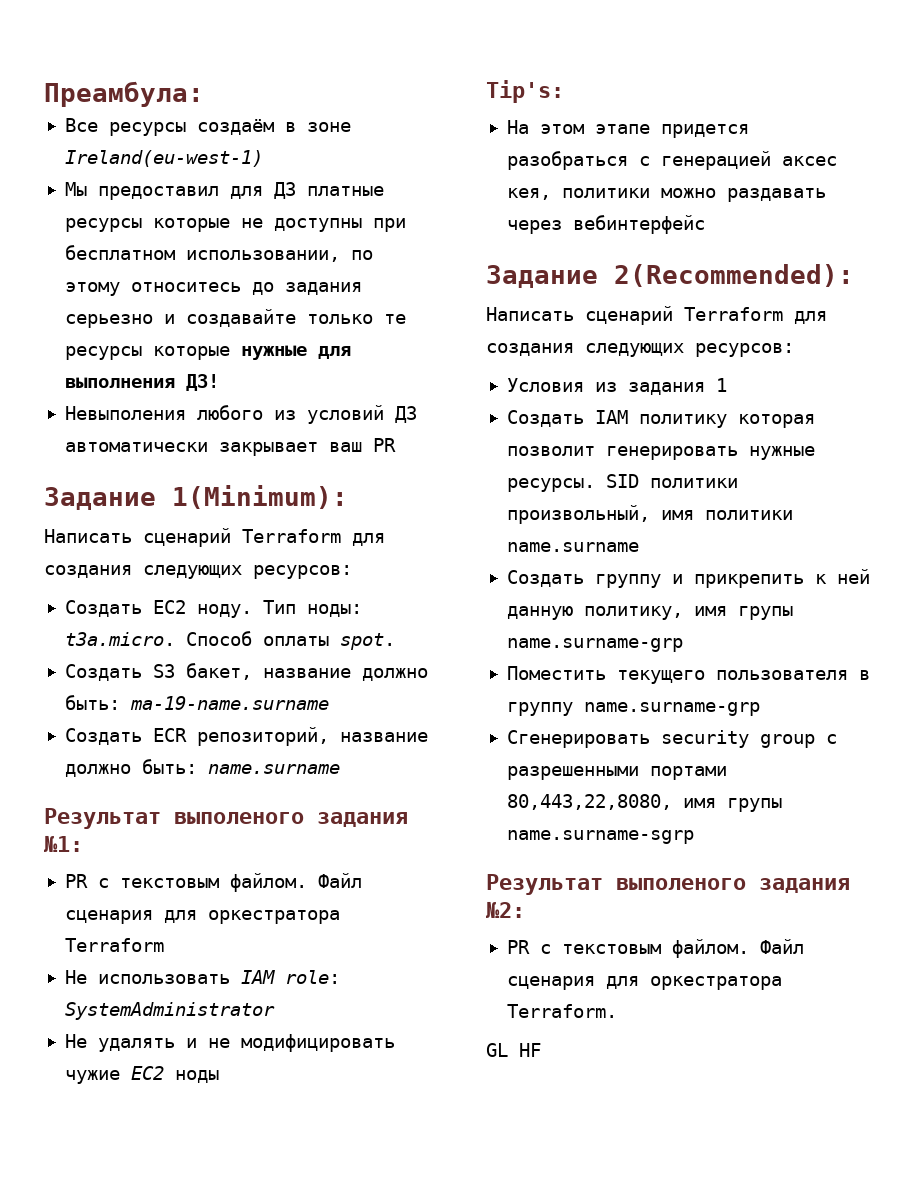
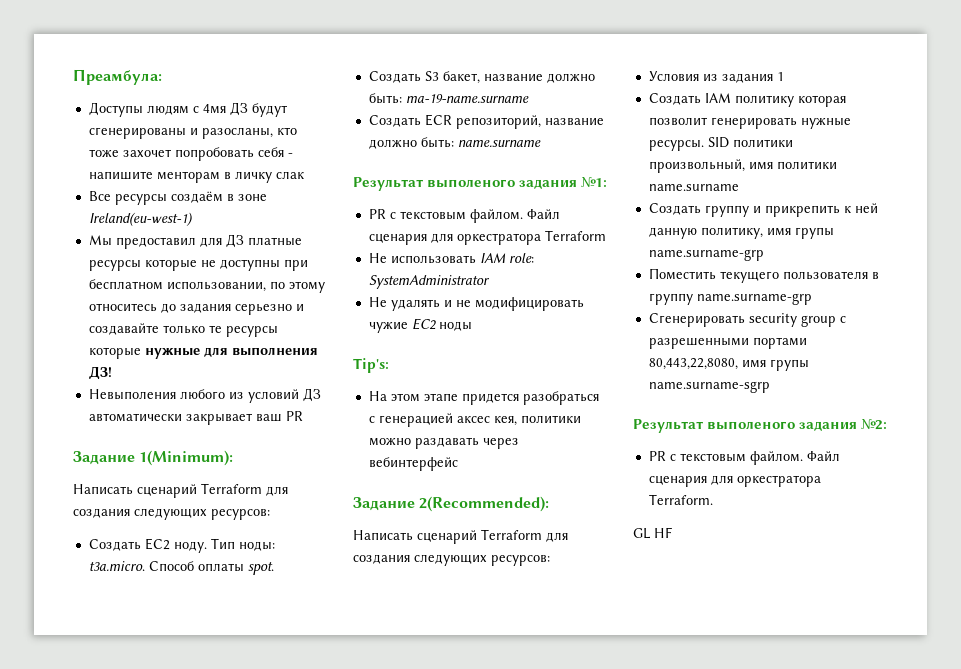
+ Доступы людям с 4мя ДЗ будут сгенерированы и разосланы, кто тоже захочет попробовать себя - напишите менторам в личку слак

